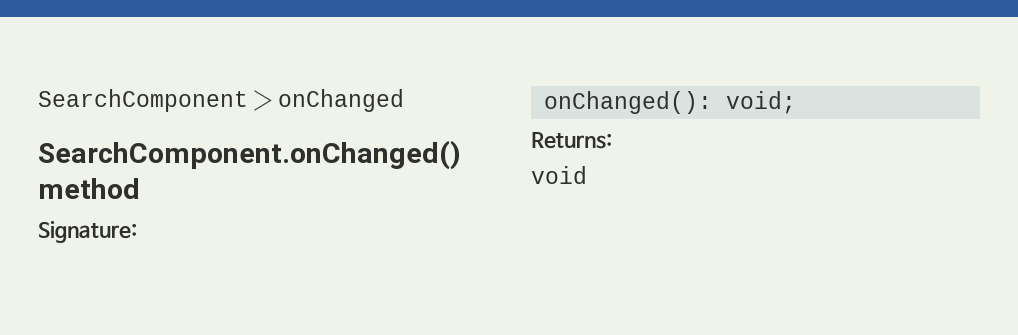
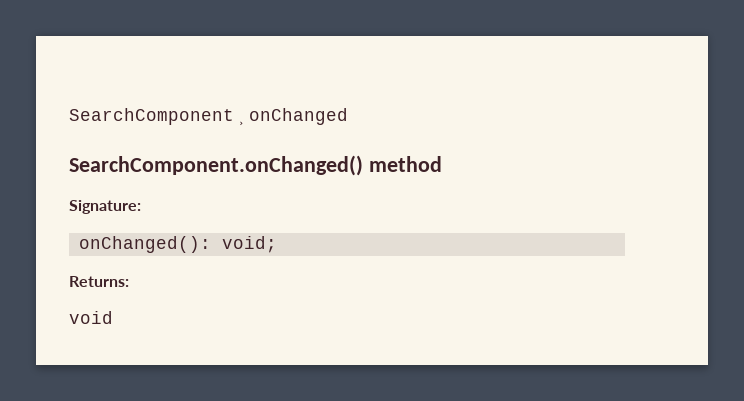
- SearchComponent › onChanged
+ SearchComponent ˲ onChanged

